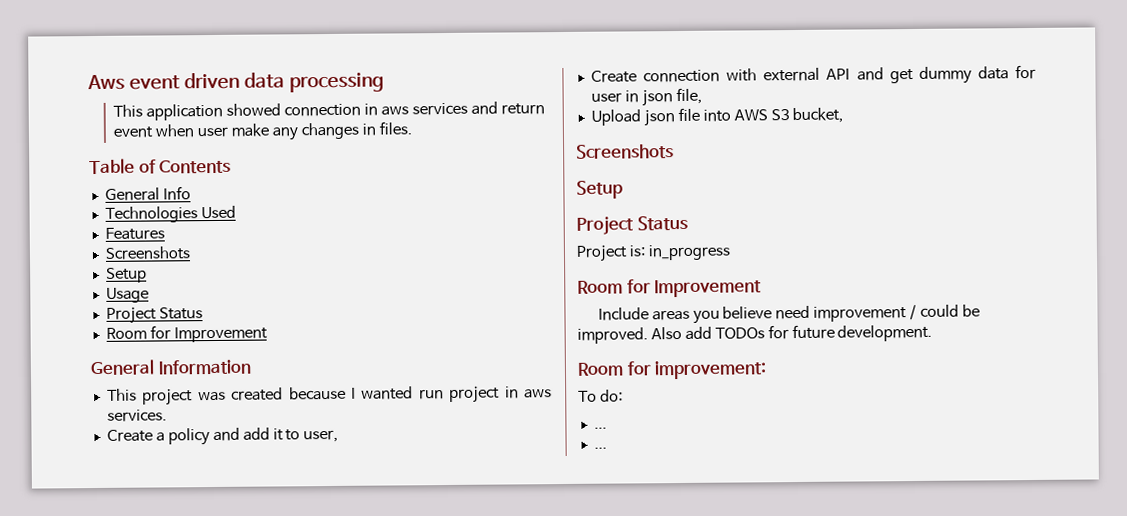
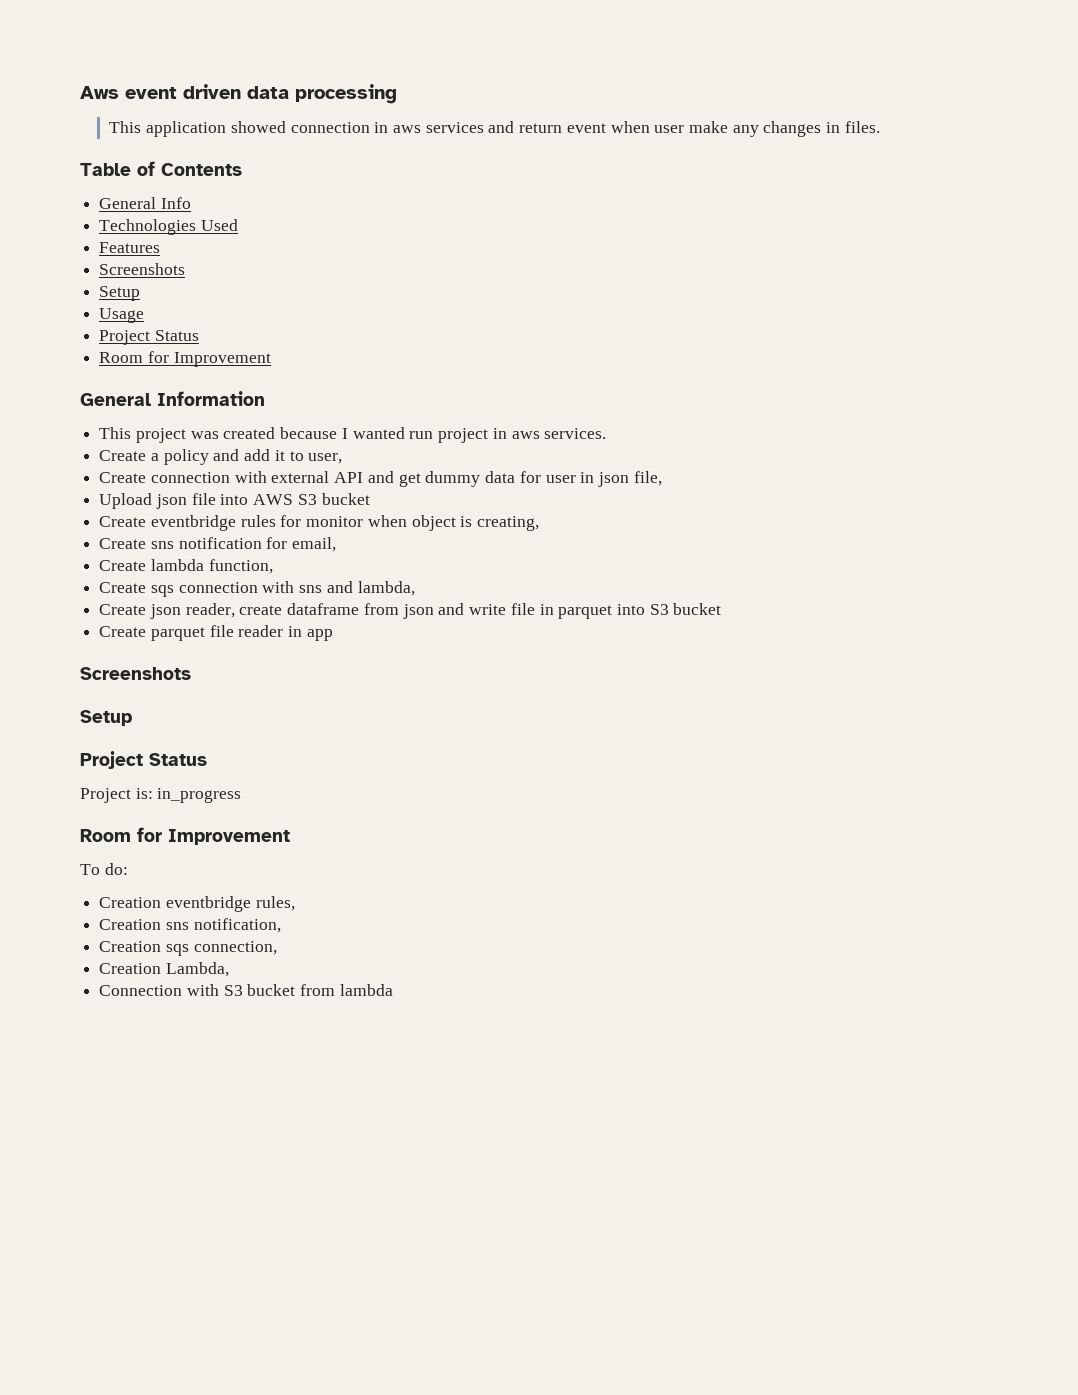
- Upload json file into AWS S3 bucket,
+ Upload json file into AWS S3 bucket
+ Create eventbridge rules for monitor when object is creating,
+ Create sns notification for email,
+ Create lambda function,
+ Create sqs connection with sns and lambda,
+ Create json reader, create dataframe from json and write file in parquet into S3 bucket
+ Create parquet file reader in app
- Include areas you believe need improvement / could be improved. Also add TODOs for future development.
- Room for improvement:
  To do:
- ...
- ...
+ Creation eventbridge rules,
+ Creation sns notification,
+ Creation sqs connection,
+ Creation Lambda,
+ Connection with S3 bucket from lambda

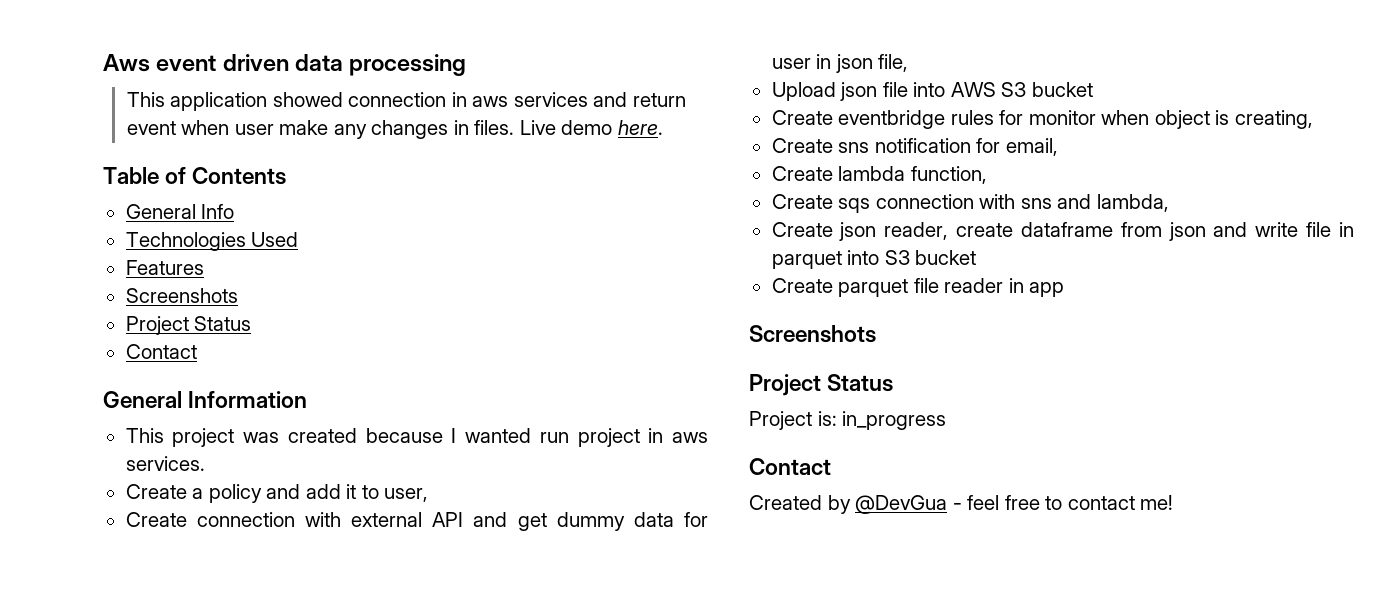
+ Live demo here.
  Features
  Screenshots
- Setup
- Usage
  Project Status
- Room for Improvement
+ Contact
  Create parquet file reader in app
  Screenshots
- Setup
  Project is: in_progress
- Room for Improvement
- To do:
- Creation eventbridge rules,
- Creation sns notification,
- Creation sqs connection,
- Creation Lambda,
- Connection with S3 bucket from lambda
+ Contact
+ Created by @DevGua - feel free to contact me!

